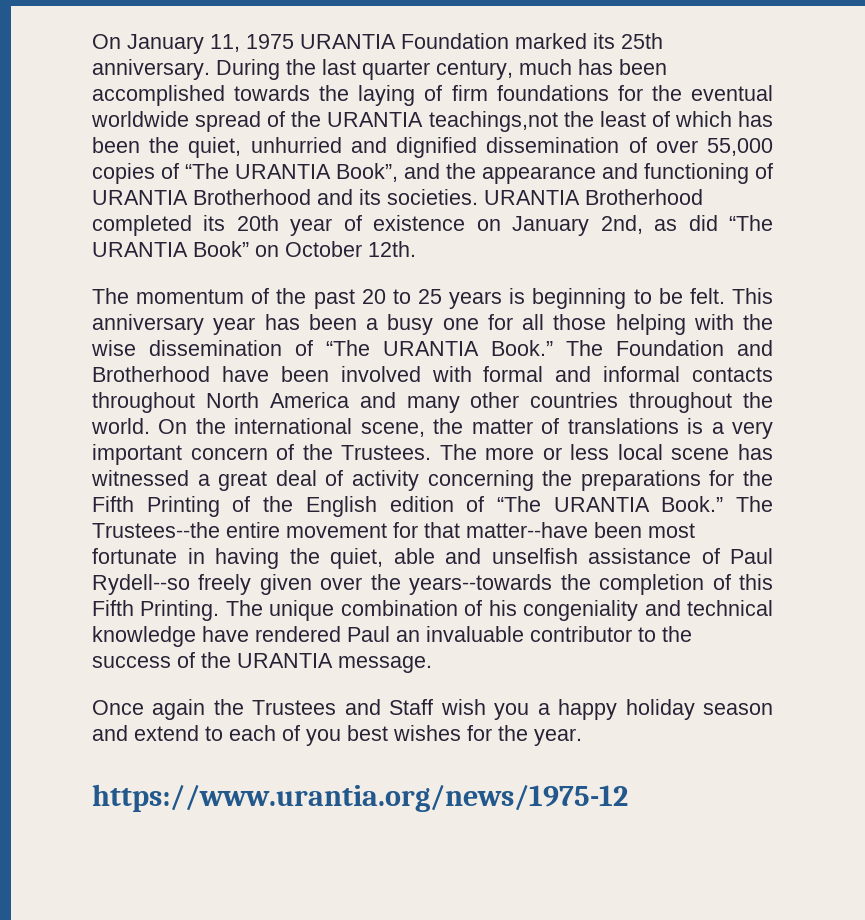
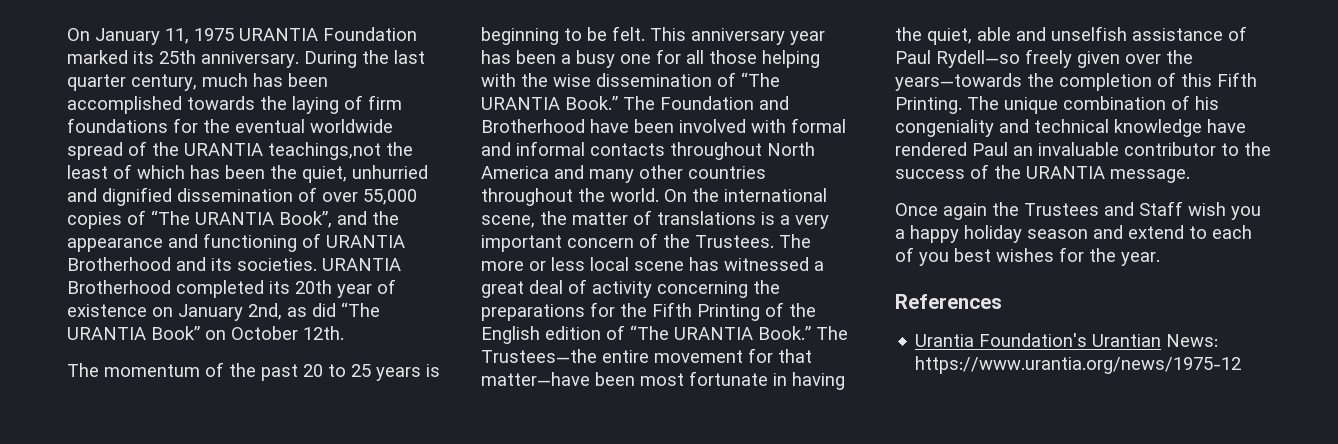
- The Trustees--the entire movement for that matter--have been most fortunate in having the quiet, able and unselfish assistance of Paul Rydell--so freely given over the years--towards the completion of this Fifth Printing.
+ The Trustees—the entire movement for that matter—have been most fortunate in having the quiet, able and unselfish assistance of Paul Rydell—so freely given over the years—towards the completion of this Fifth Printing.
- https://www.urantia.org/news/1975-12
+ References
+ Urantia Foundation's Urantian News: https://www.urantia.org/news/1975-12

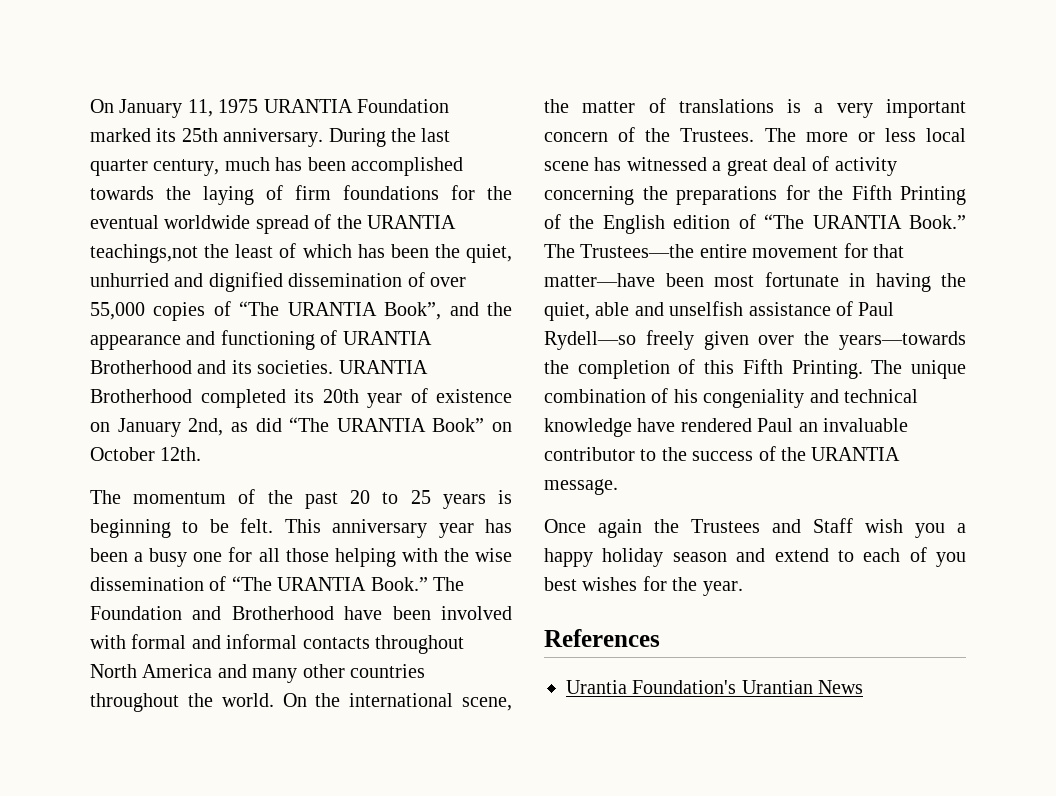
- Urantia Foundation's Urantian News: https://www.urantia.org/news/1975-12
+ Urantia Foundation's Urantian News

